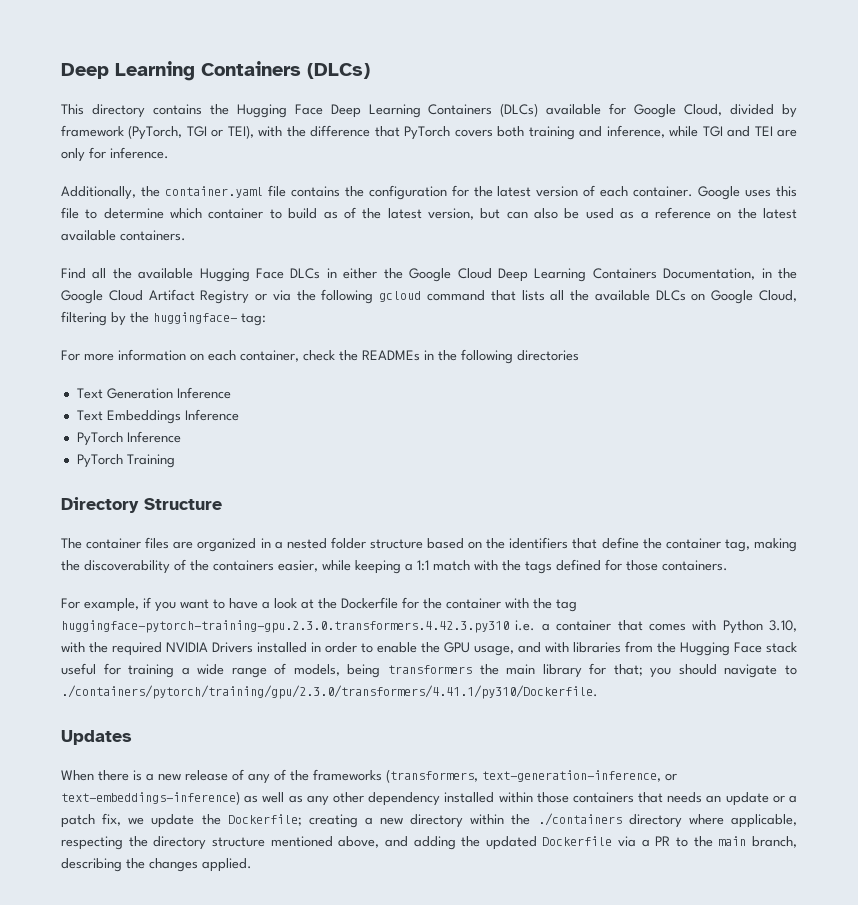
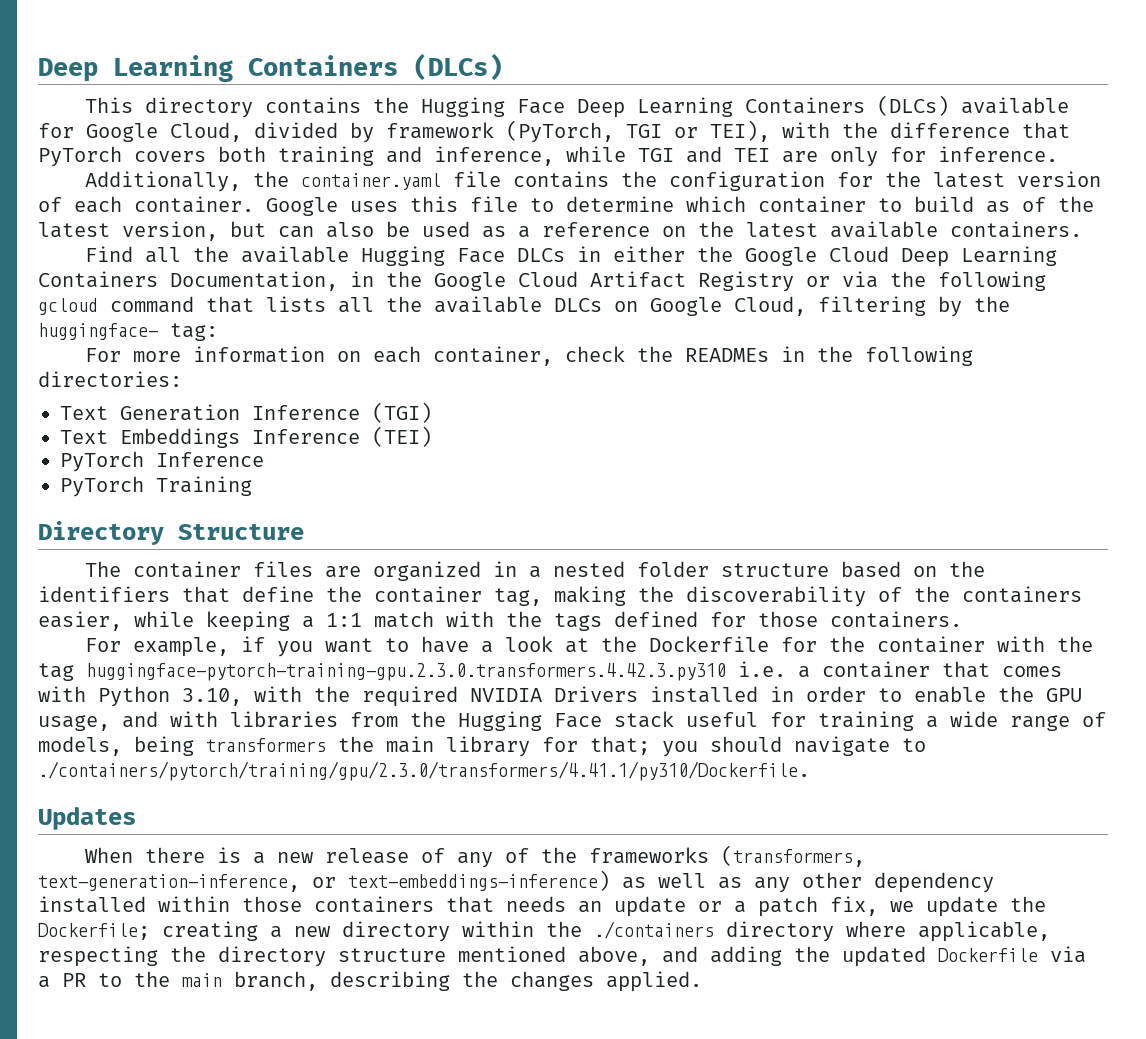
- For more information on each container, check the READMEs in the following directories
+ For more information on each container, check the READMEs in the following directories:
- Text Generation Inference
+ Text Generation Inference (TGI)
- Text Embeddings Inference
+ Text Embeddings Inference (TEI)

